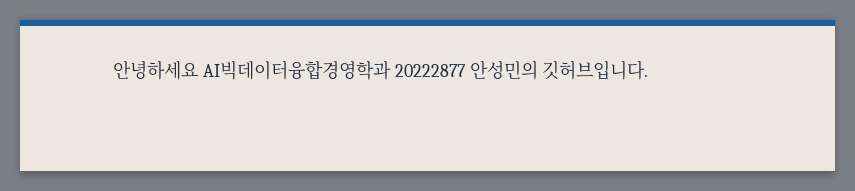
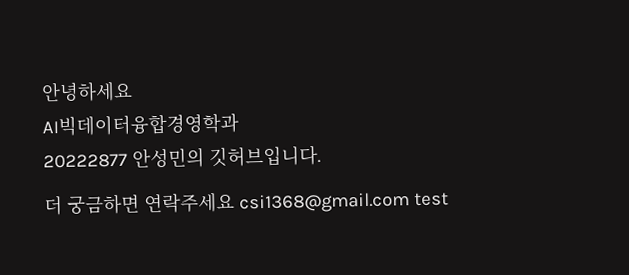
- 안녕하세요 AI빅데이터융합경영학과 20222877 안성민의 깃허브입니다.
+ 안녕하세요
+ AI빅데이터융합경영학과
+ 20222877 안성민의 깃허브입니다.
+ 더 궁금하면 연락주세요 csi1368@gmail.com test

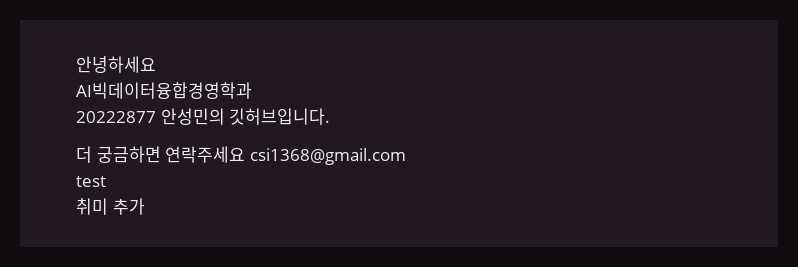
- 더 궁금하면 연락주세요 csi1368@gmail.com test
+ 더 궁금하면 연락주세요 csi1368@gmail.com
+ test
+ 취미 추가

